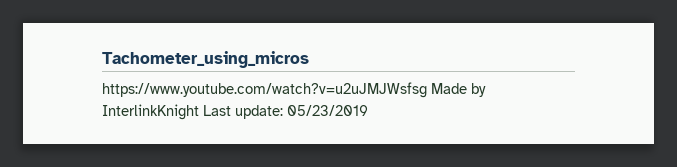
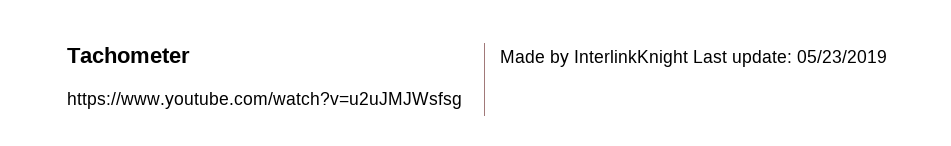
- Tachometer_using_micros
+ Tachometer

